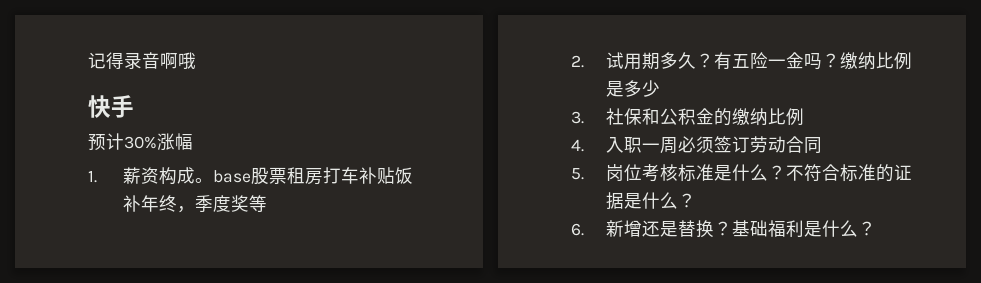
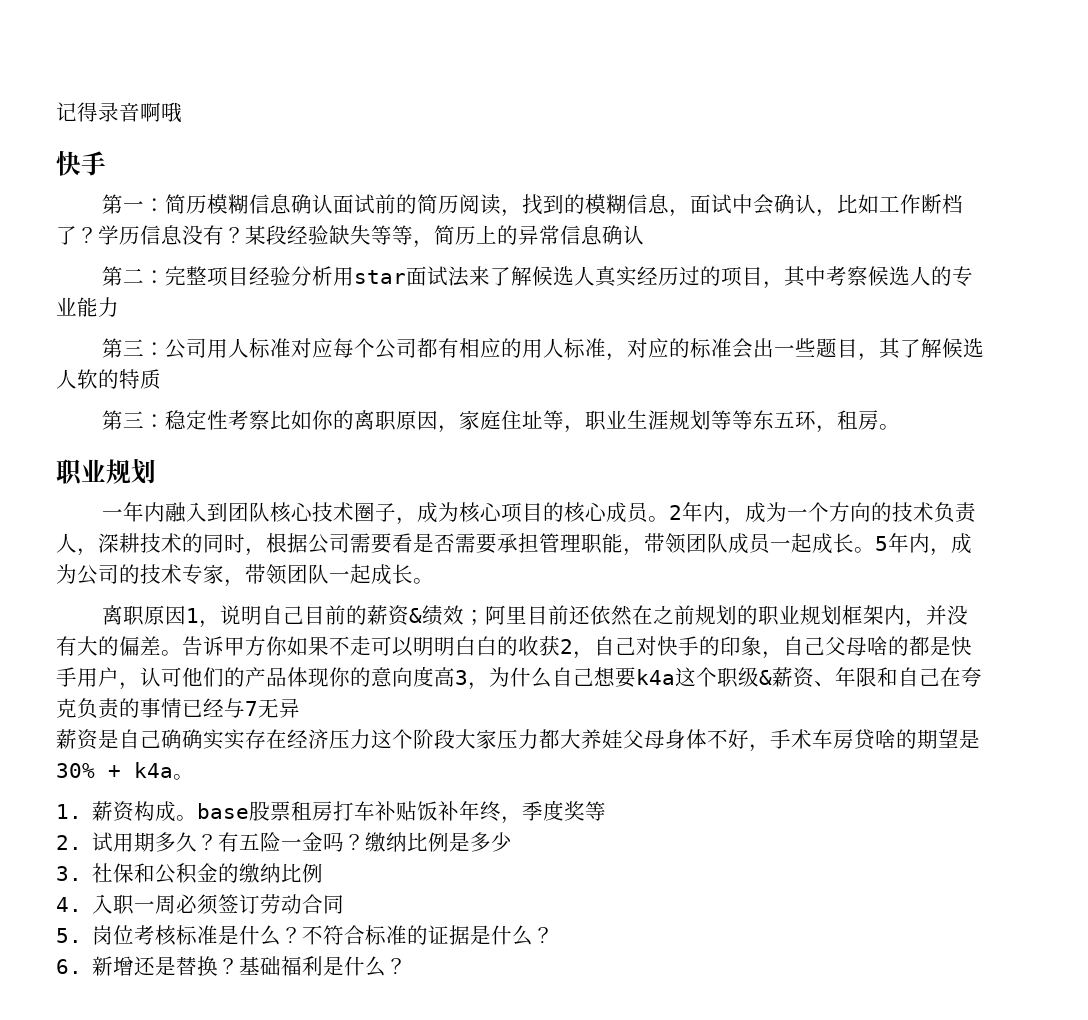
- 预计30%涨幅
+ 第一：简历模糊信息确认面试前的简历阅读，找到的模糊信息，面试中会确认，比如工作断档了？学历信息没有？某段经验缺失等等，简历上的异常信息确认
+ 第二：完整项目经验分析用star面试法来了解候选人真实经历过的项目，其中考察候选人的专业能力
+ 第三：公司用人标准对应每个公司都有相应的用人标准，对应的标准会出一些题目，其了解候选人软的特质
+ 第三：稳定性考察比如你的离职原因，家庭住址等，职业生涯规划等等东五环，租房。
+ 职业规划
+ 一年内融入到团队核心技术圈子，成为核心项目的核心成员。2年内，成为一个方向的技术负责人，深耕技术的同时，根据公司需要看是否需要承担管理职能，带领团队成员一起成长。5年内，成为公司的技术专家，带领团队一起成长。
+ 离职原因1，说明自己目前的薪资&绩效；阿里目前还依然在之前规划的职业规划框架内，并没有大的偏差。告诉甲方你如果不走可以明明白白的收获2，自己对快手的印象，自己父母啥的都是快手用户，认可他们的产品体现你的意向度高3，为什么自己想要k4a这个职级&薪资、年限和自己在夸克负责的事情已经与7无异
+ 薪资是自己确确实实存在经济压力这个阶段大家压力都大养娃父母身体不好，手术车房贷啥的期望是30% + k4a。

